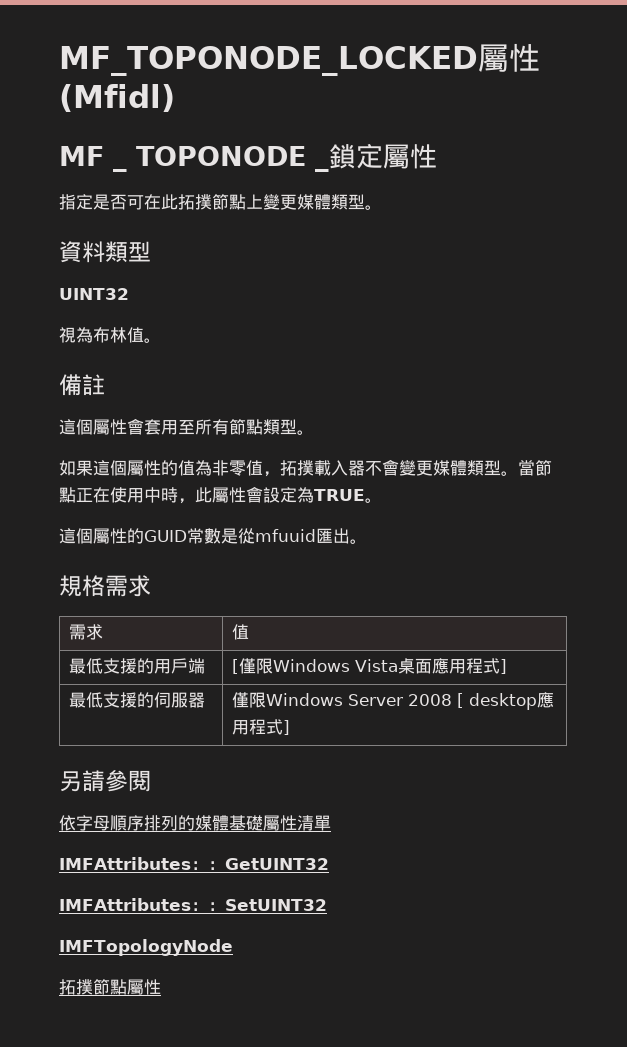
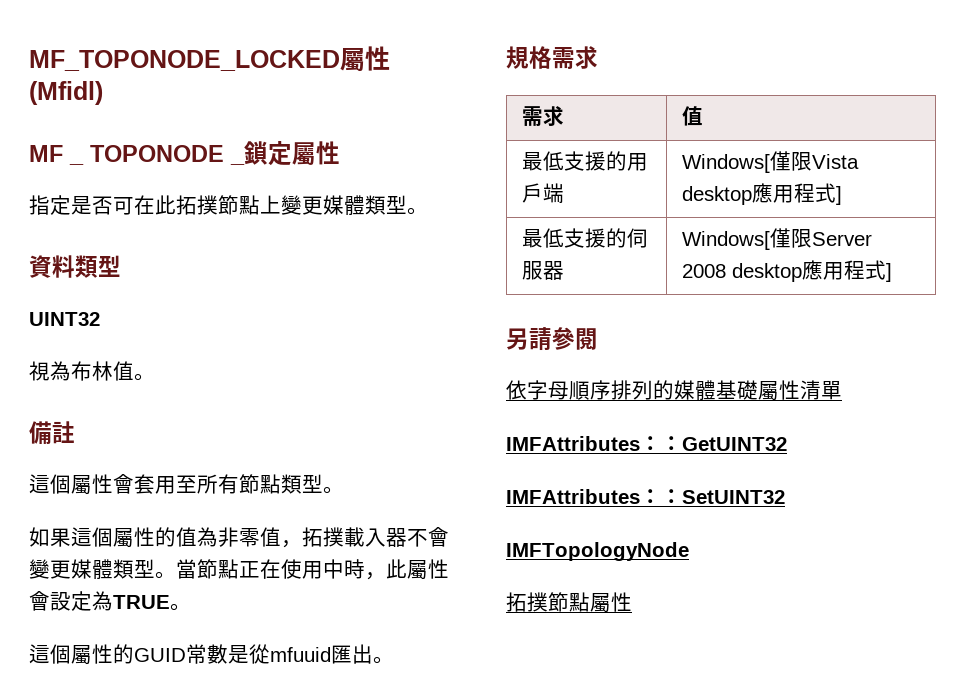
- 最低支援的用戶端 | [僅限Windows Vista桌面應用程式]
+ 最低支援的用戶端 | Windows[僅限Vista desktop應用程式]
- 最低支援的伺服器 | 僅限Windows Server 2008 [ desktop應用程式]
+ 最低支援的伺服器 | Windows[僅限Server 2008 desktop應用程式]

